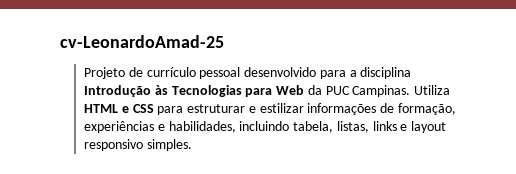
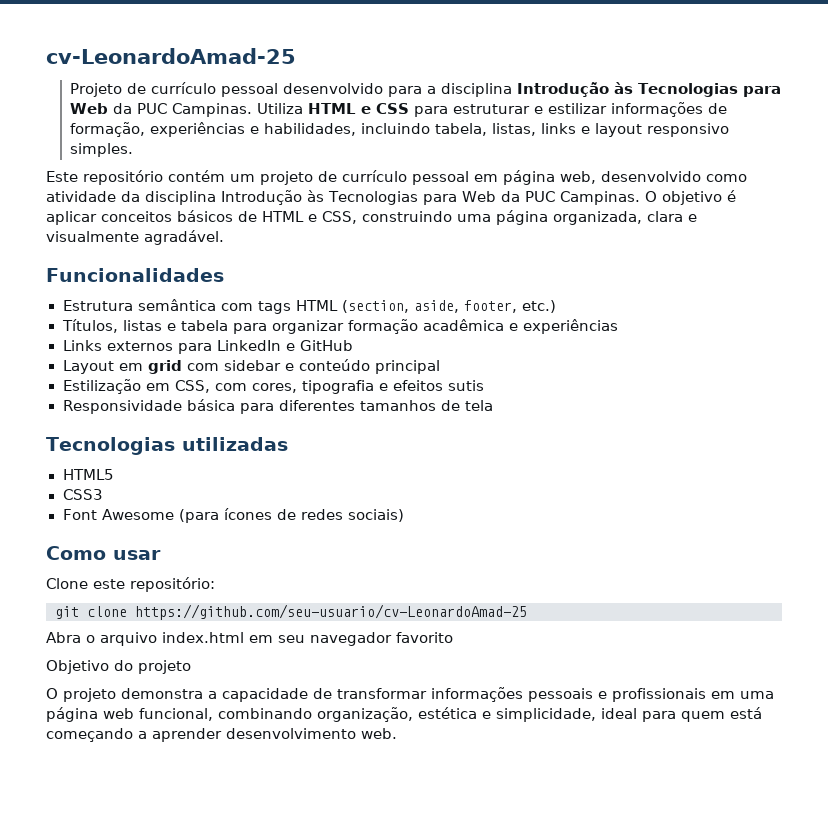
+ Este repositório contém um projeto de currículo pessoal em página web, desenvolvido como atividade da disciplina Introdução às Tecnologias para Web da PUC Campinas. O objetivo é aplicar conceitos básicos de HTML e CSS, construindo uma página organizada, clara e visualmente agradável.
+ Funcionalidades
+ Estrutura semântica com tags HTML (section, aside, footer, etc.)
+ Títulos, listas e tabela para organizar formação acadêmica e experiências
+ Links externos para LinkedIn e GitHub
+ Layout em grid com sidebar e conteúdo principal
+ Estilização em CSS, com cores, tipografia e efeitos sutis
+ Responsividade básica para diferentes tamanhos de tela
+ Tecnologias utilizadas
+ HTML5
+ CSS3
+ Font Awesome (para ícones de redes sociais)
+ Como usar
+ Clone este repositório:
+ git clone https://github.com/seu-usuario/cv-LeonardoAmad-25
+ Abra o arquivo index.html em seu navegador favorito
+ Objetivo do projeto
+ O projeto demonstra a capacidade de transformar informações pessoais e profissionais em uma página web funcional, combinando organização, estética e simplicidade, ideal para quem está começando a aprender desenvolvimento web.

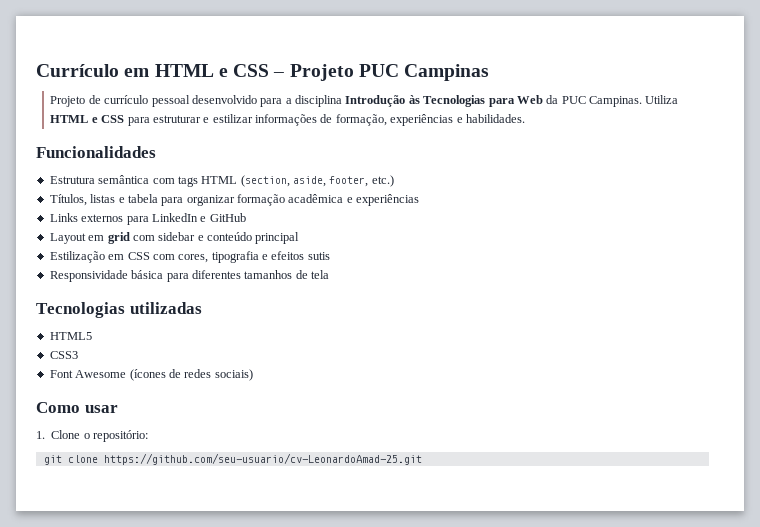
- cv-LeonardoAmad-25
+ Currículo em HTML e CSS – Projeto PUC Campinas
- Utiliza HTML e CSS para estruturar e estilizar informações de formação, experiências e habilidades, incluindo tabela, listas, links e layout responsivo simples.
- Este repositório contém um projeto de currículo pessoal em página web, desenvolvido como atividade da disciplina Introdução às Tecnologias para Web da PUC Campinas. O objetivo é aplicar conceitos básicos de HTML e CSS, construindo uma página organizada, clara e visualmente agradável.
+ Utiliza HTML e CSS para estruturar e estilizar informações de formação, experiências e habilidades.
- Estilização em CSS, com cores, tipografia e efeitos sutis
+ Estilização em CSS com cores, tipografia e efeitos sutis
- Font Awesome (para ícones de redes sociais)
+ Font Awesome (ícones de redes sociais)
- Clone este repositório:
+ 1. Clone o repositório:
- git clone https://github.com/seu-usuario/cv-LeonardoAmad-25
- Abra o arquivo index.html em seu navegador favorito
- Objetivo do projeto
- O projeto demonstra a capacidade de transformar informações pessoais e profissionais em uma página web funcional, combinando organização, estética e simplicidade, ideal para quem está começando a aprender desenvolvimento web.
+ git clone https://github.com/seu-usuario/cv-LeonardoAmad-25.git

